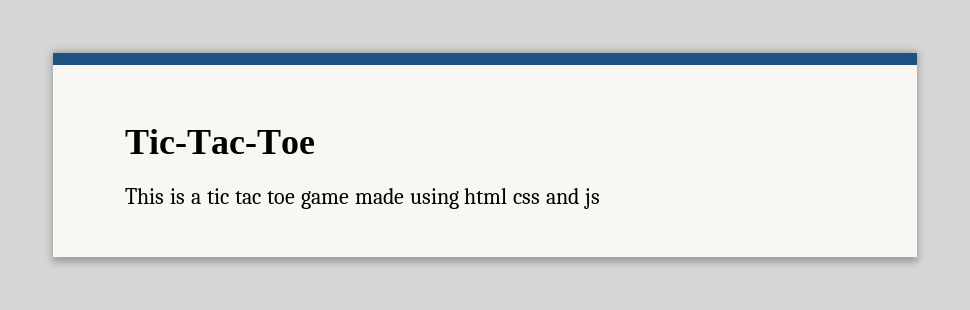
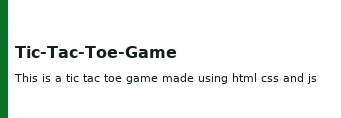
- Tic-Tac-Toe
+ Tic-Tac-Toe-Game

